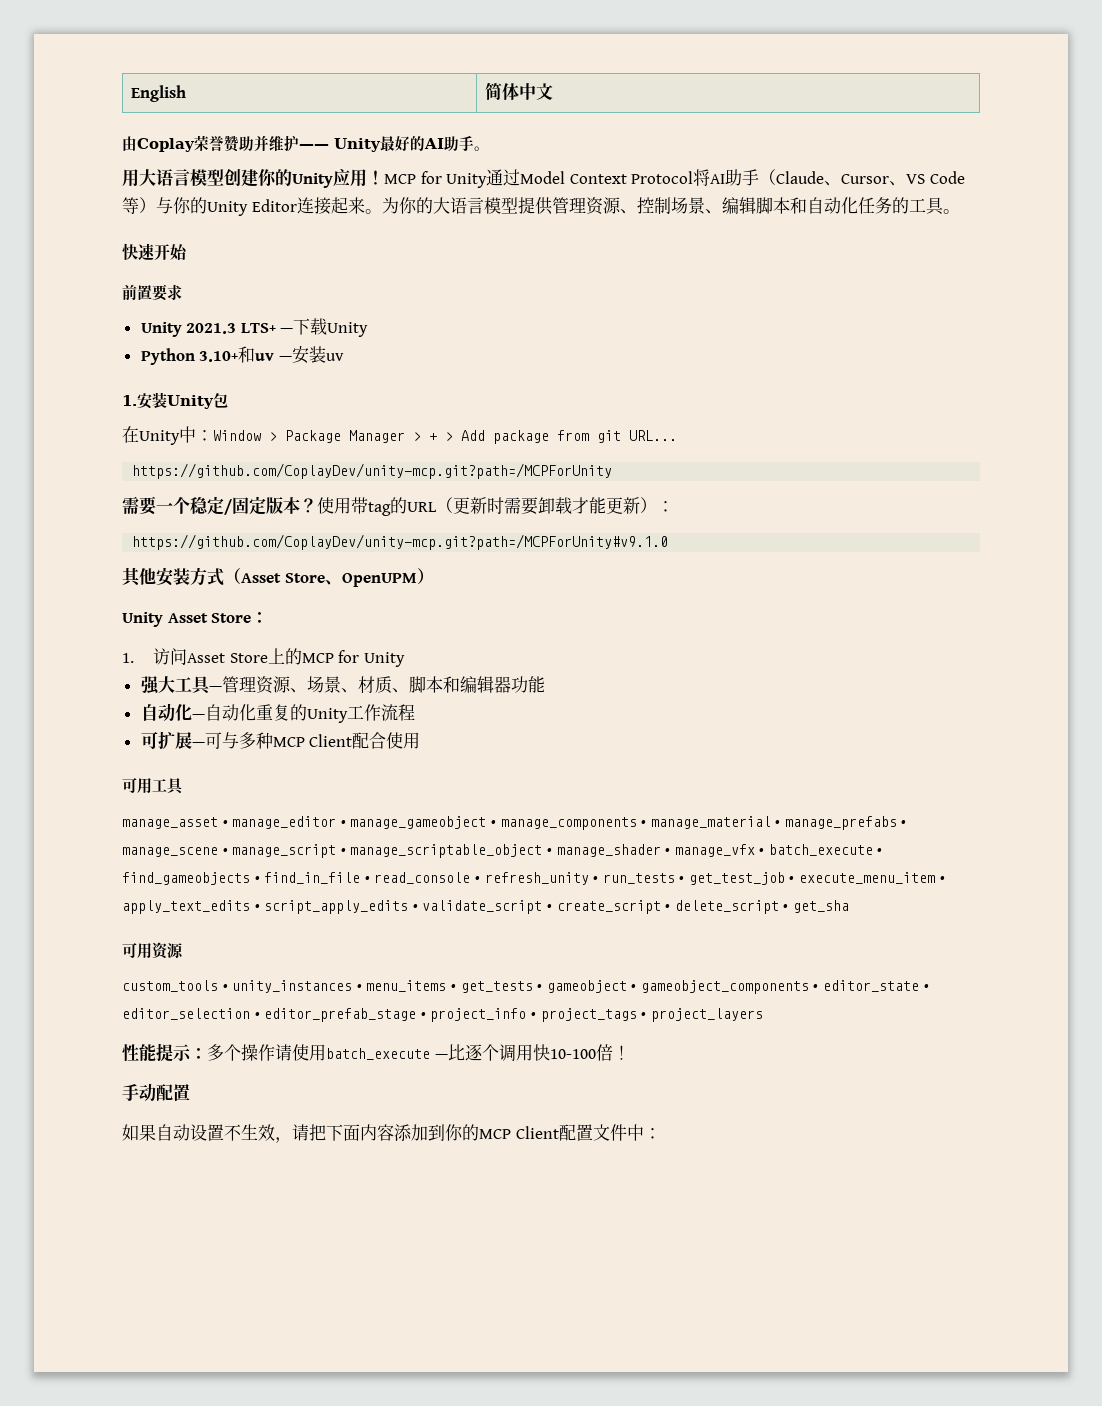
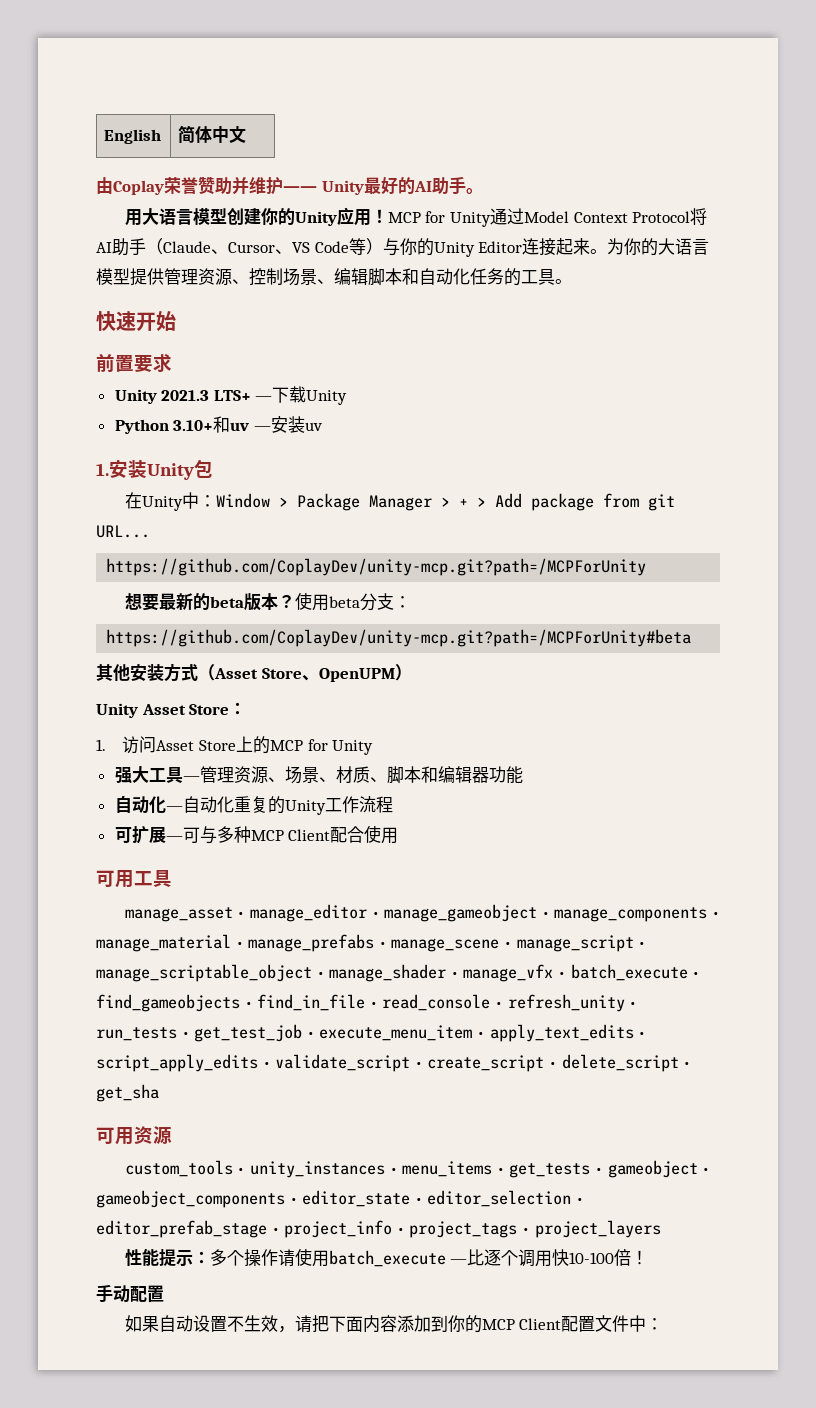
- 需要一个稳定/固定版本？使用带tag的URL（更新时需要卸载才能更新）：
- https://github.com/CoplayDev/unity-mcp.git?path=/MCPForUnity#v9.1.0
+ 想要最新的beta版本？使用beta分支：
+ https://github.com/CoplayDev/unity-mcp.git?path=/MCPForUnity#beta

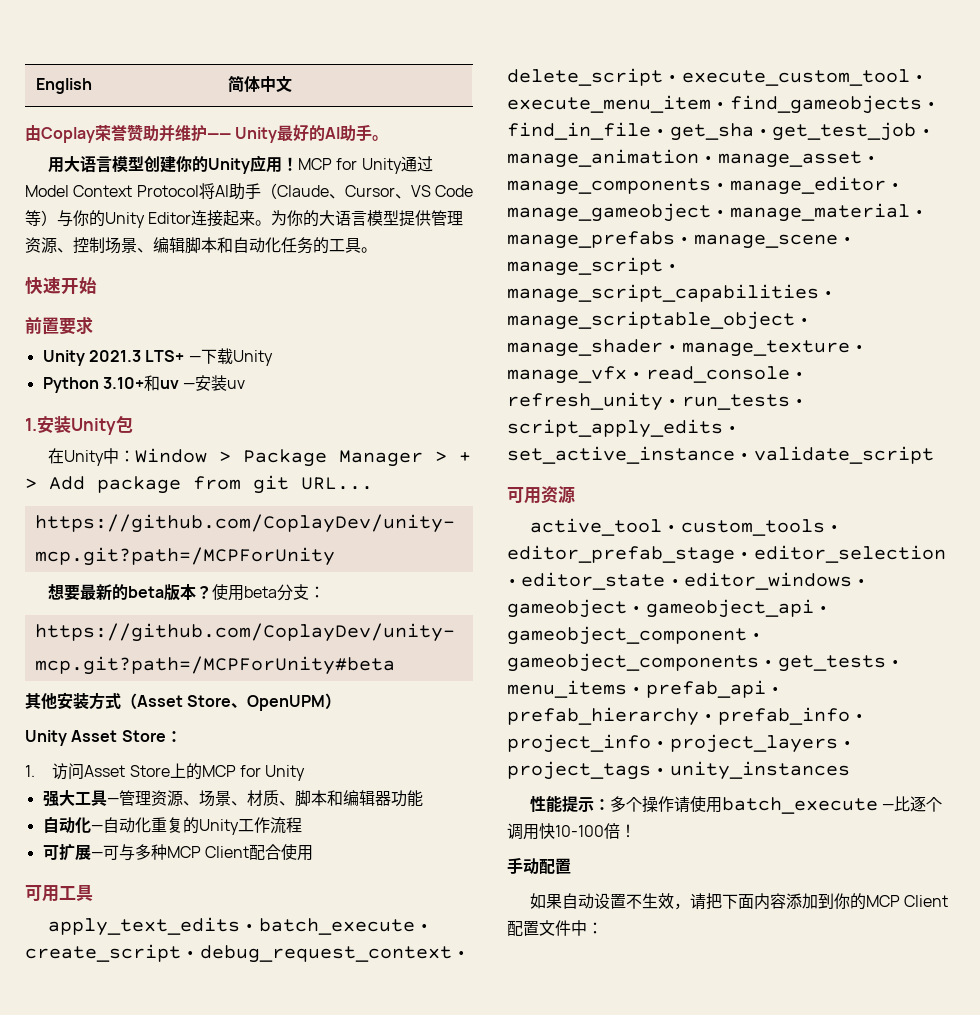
- manage_asset • manage_editor • manage_gameobject • manage_components • manage_material • manage_prefabs • manage_scene • manage_script • manage_scriptable_object • manage_shader • manage_vfx • batch_execute • find_gameobjects • find_in_file • read_console • refresh_unity • run_tests • get_test_job • execute_menu_item • apply_text_edits • script_apply_edits • validate_script • create_script • delete_script • get_sha
+ apply_text_edits • batch_execute • create_script • debug_request_context • delete_script • execute_custom_tool • execute_menu_item • find_gameobjects • find_in_file • get_sha • get_test_job • manage_animation • manage_asset • manage_components • manage_editor • manage_gameobject • manage_material • manage_prefabs • manage_scene • manage_script • manage_script_capabilities • manage_scriptable_object • manage_shader • manage_texture • manage_vfx • read_console • refresh_unity • run_tests • script_apply_edits • set_active_instance • validate_script
  可用资源
- custom_tools • unity_instances • menu_items • get_tests • gameobject • gameobject_components • editor_state • editor_selection • editor_prefab_stage • project_info • project_tags • project_layers
+ active_tool • custom_tools • editor_prefab_stage • editor_selection • editor_state • editor_windows • gameobject • gameobject_api • gameobject_component • gameobject_components • get_tests • menu_items • prefab_api • prefab_hierarchy • prefab_info • project_info • project_layers • project_tags • unity_instances

